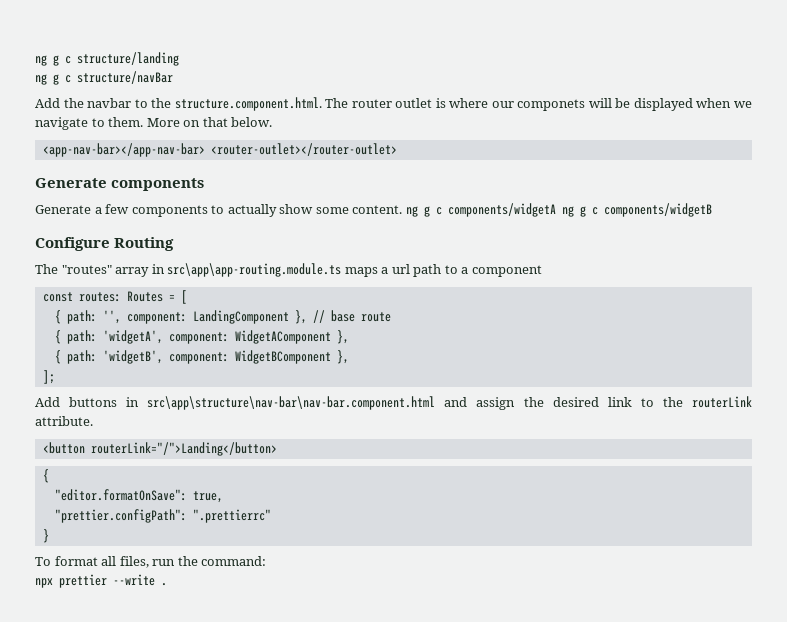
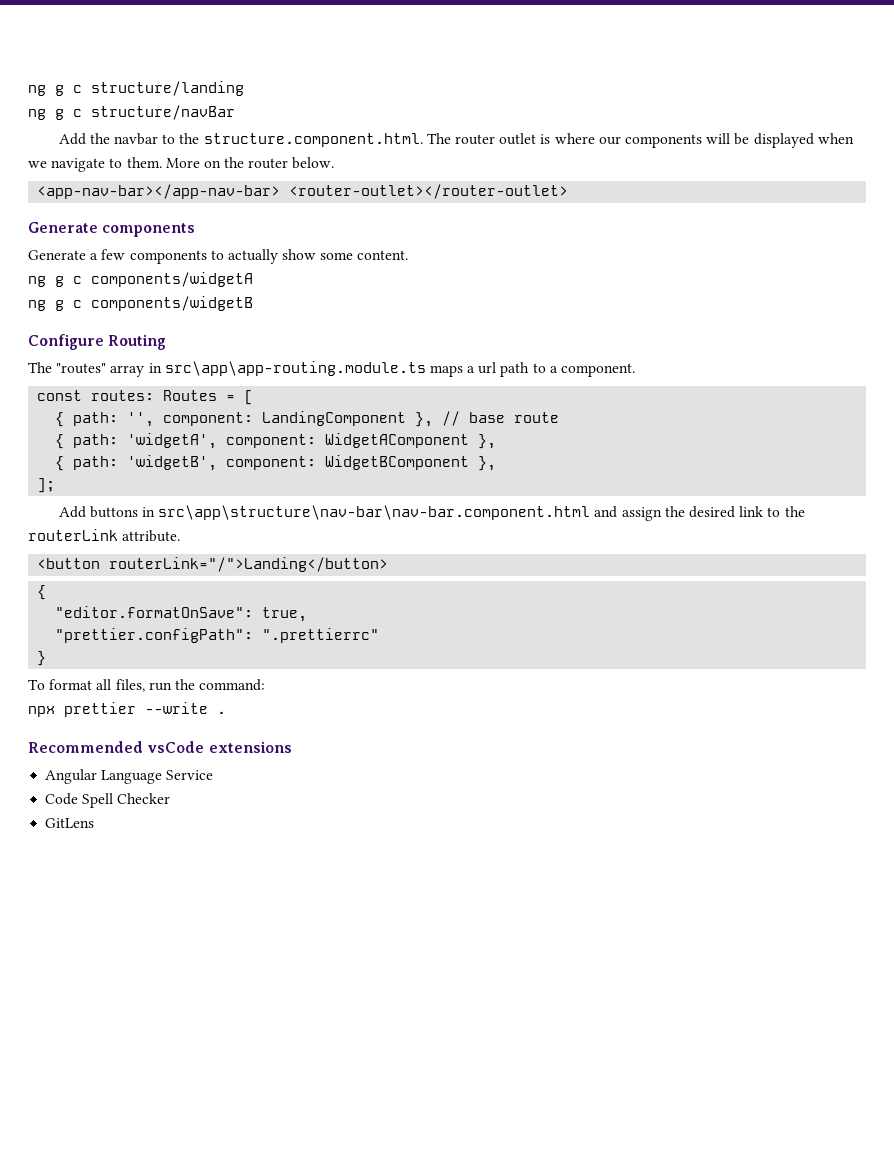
- Add the navbar to the structure.component.html. The router outlet is where our componets will be displayed when we navigate to them.
+ Add the navbar to the structure.component.html. The router outlet is where our components will be displayed when we navigate to them.
- More on that below.
+ More on the router below.
- Generate a few components to actually show some content. ng g c components/widgetA ng g c components/widgetB
+ Generate a few components to actually show some content.
+ ng g c components/widgetA
+ ng g c components/widgetB
- The "routes" array in src\app\app-routing.module.ts maps a url path to a component
+ The "routes" array in src\app\app-routing.module.ts maps a url path to a component.
+ Recommended vsCode extensions
+ Angular Language Service
+ Code Spell Checker
+ GitLens

